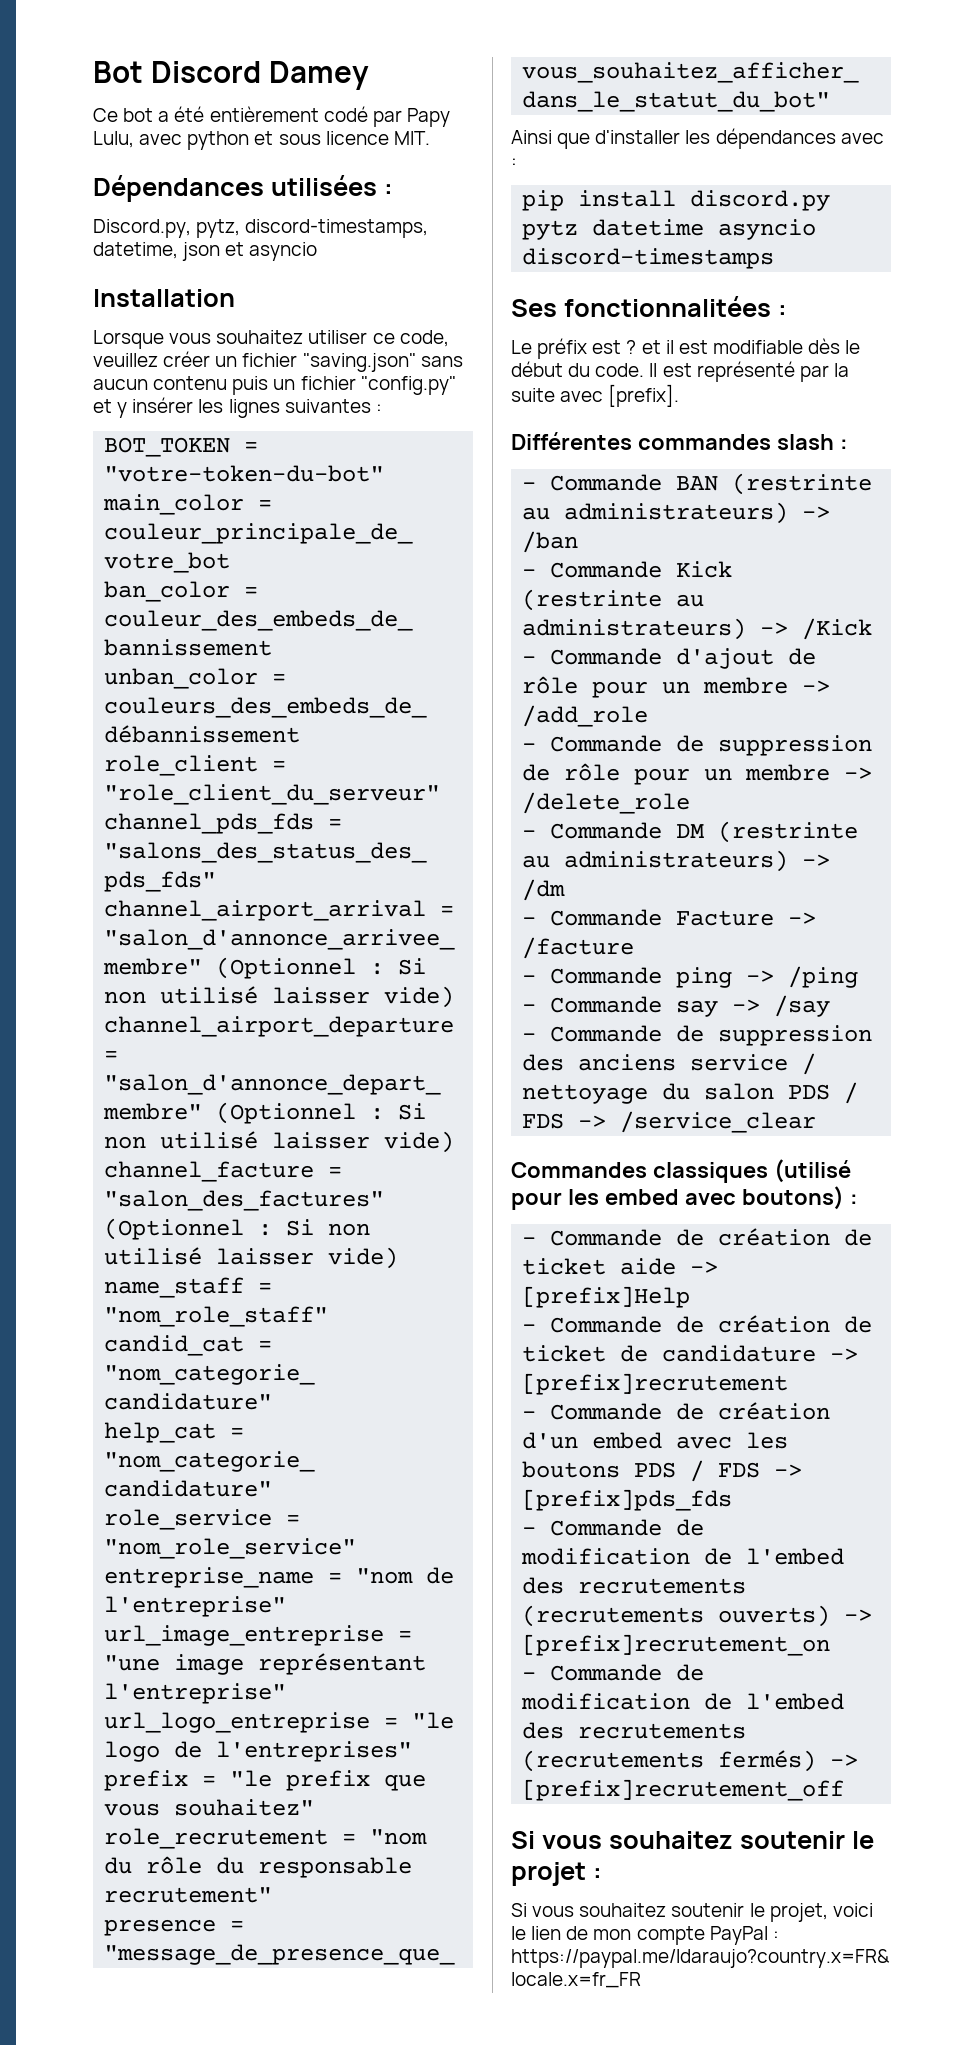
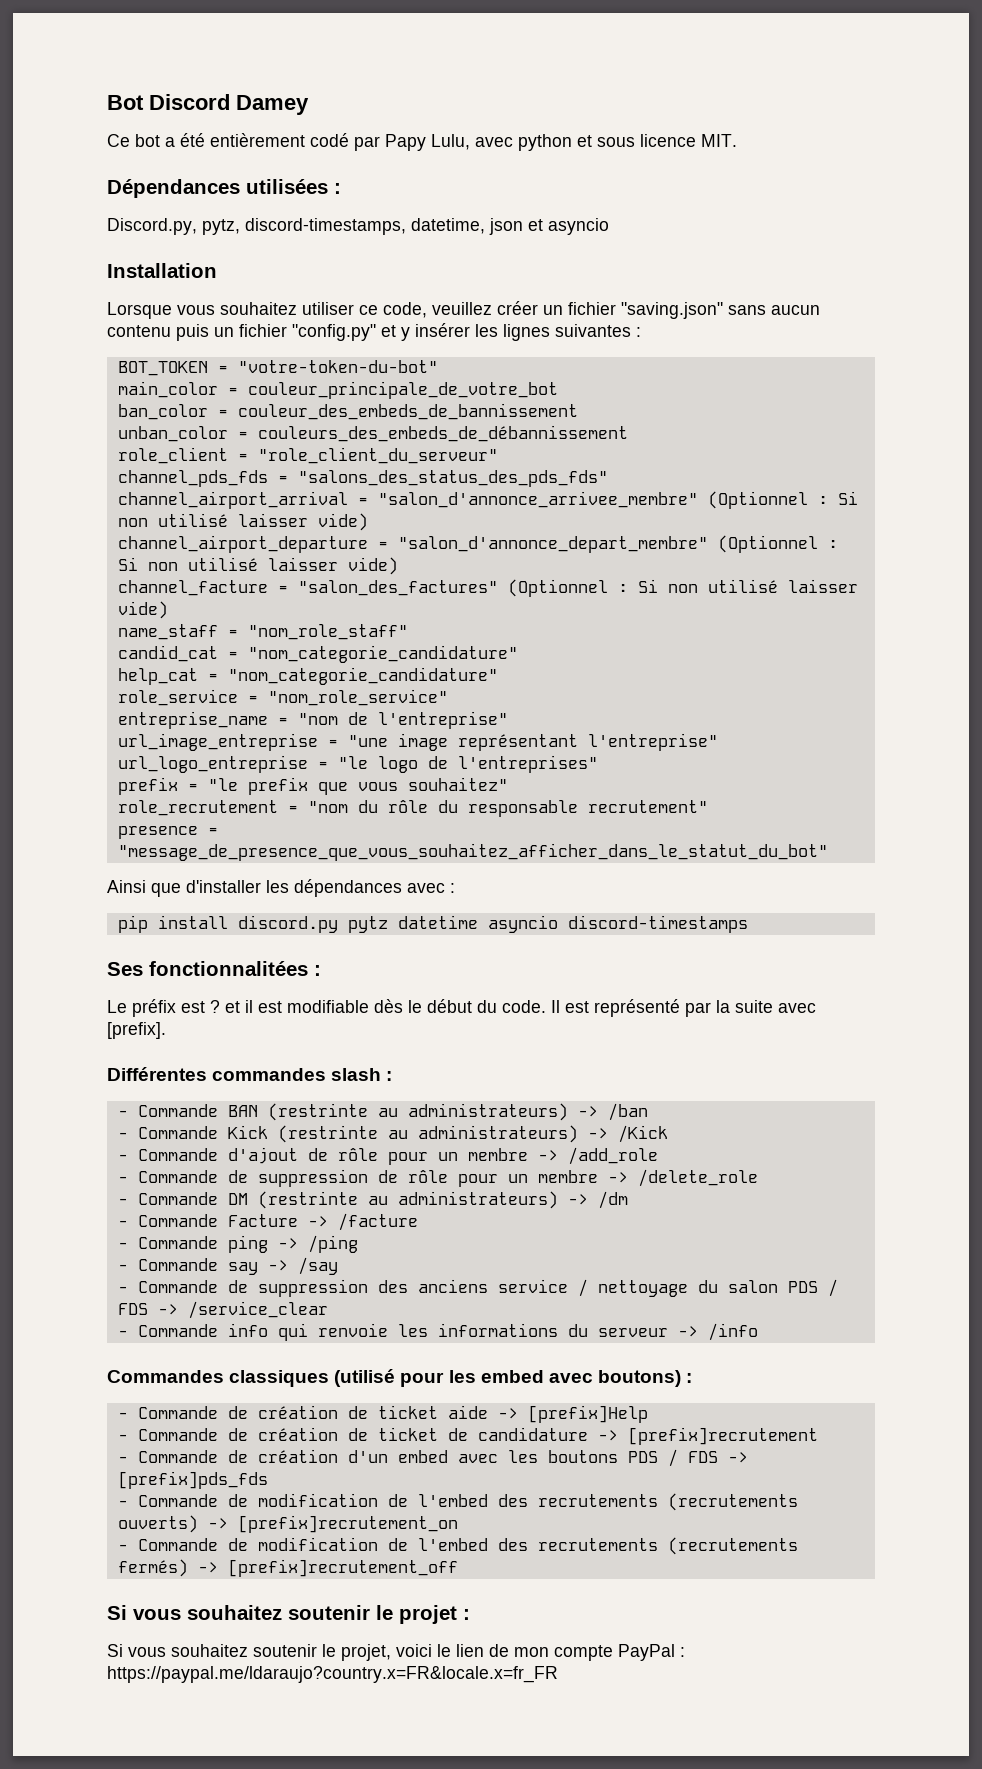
+ - Commande info qui renvoie les informations du serveur -> /info

